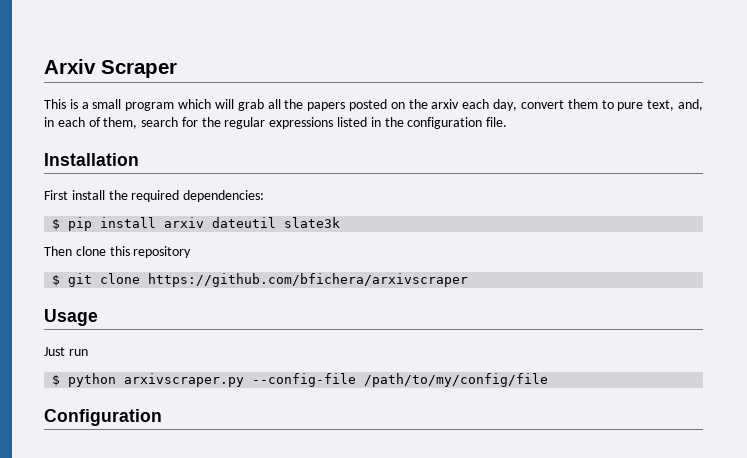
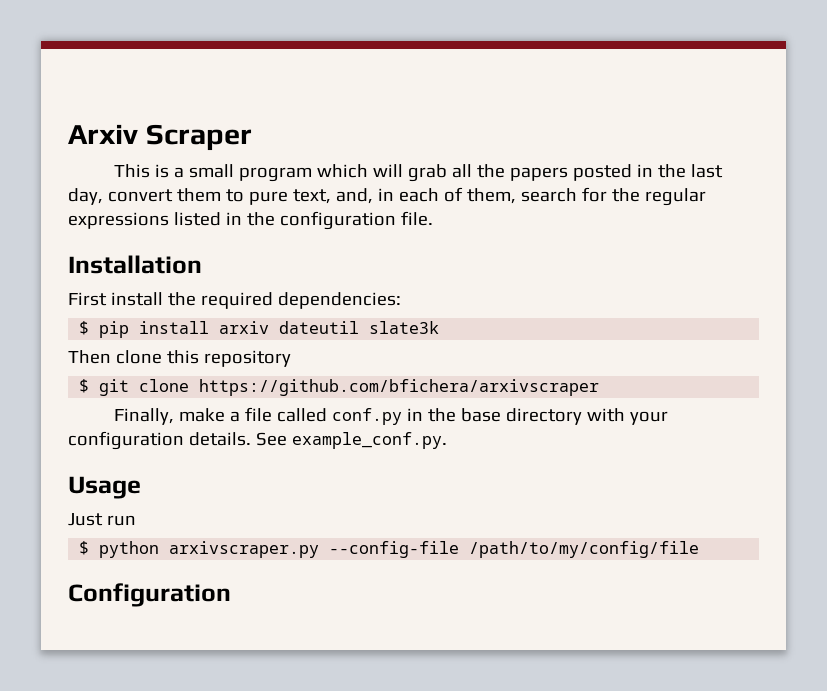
- This is a small program which will grab all the papers posted on the arxiv each day, convert them to pure text, and, in each of them, search for the regular expressions listed in the configuration file.
+ This is a small program which will grab all the papers posted in the last day, convert them to pure text, and, in each of them, search for the regular expressions listed in the configuration file.
+ Finally, make a file called conf.py in the base directory with your configuration details. See example_conf.py.

